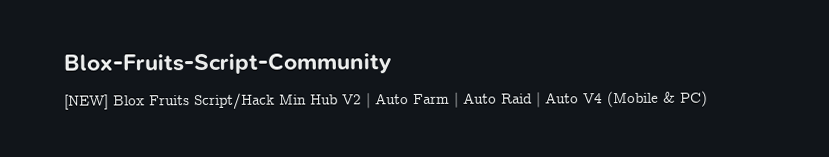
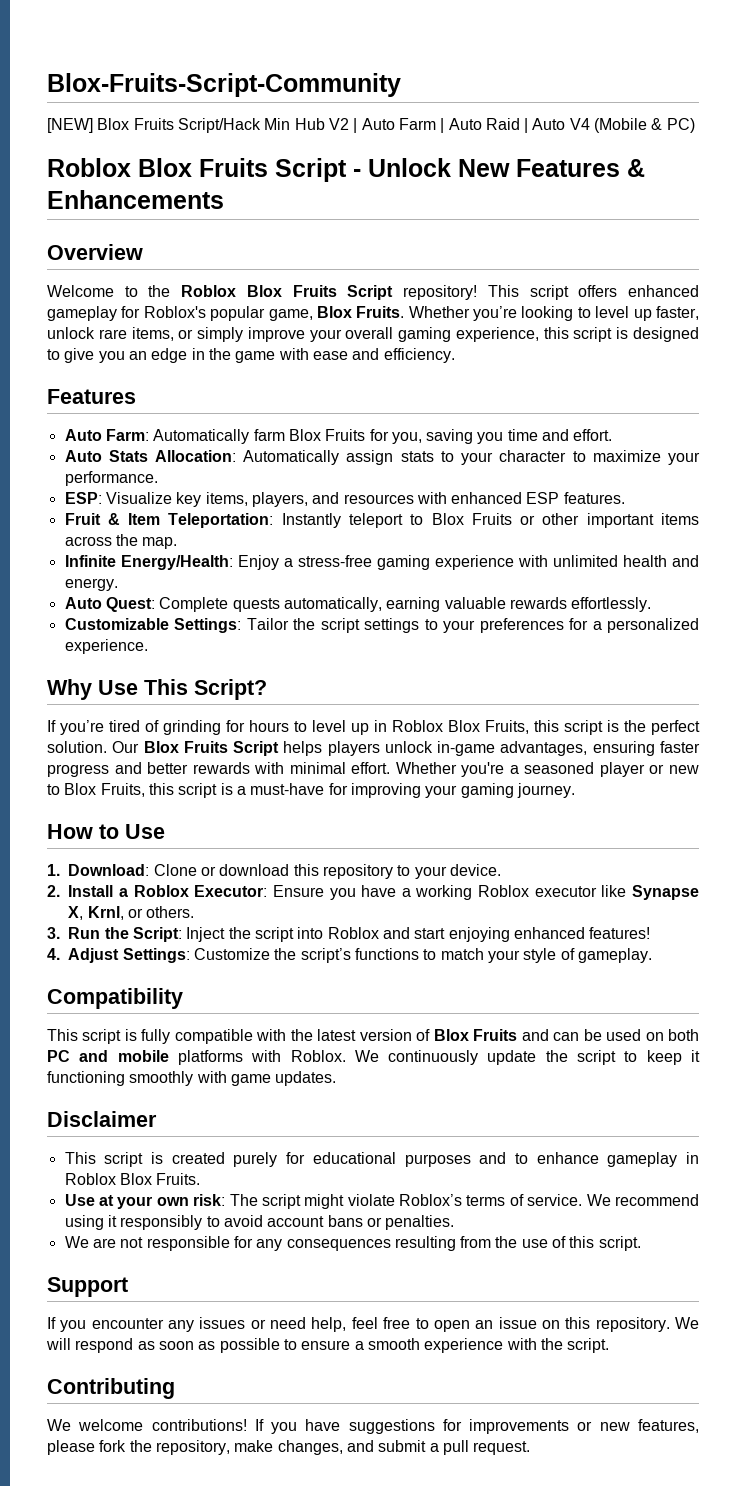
+ Roblox Blox Fruits Script - Unlock New Features & Enhancements
+ Overview
+ Welcome to the Roblox Blox Fruits Script repository! This script offers enhanced gameplay for Roblox's popular game, Blox Fruits. Whether you’re looking to level up faster, unlock rare items, or simply improve your overall gaming experience, this script is designed to give you an edge in the game with ease and efficiency.
+ Features
+ Auto Farm: Automatically farm Blox Fruits for you, saving you time and effort.
+ Auto Stats Allocation: Automatically assign stats to your character to maximize your performance.
+ ESP: Visualize key items, players, and resources with enhanced ESP features.
+ Fruit & Item Teleportation: Instantly teleport to Blox Fruits or other important items across the map.
+ Infinite Energy/Health: Enjoy a stress-free gaming experience with unlimited health and energy.
+ Auto Quest: Complete quests automatically, earning valuable rewards effortlessly.
+ Customizable Settings: Tailor the script settings to your preferences for a personalized experience.
+ Why Use This Script?
+ If you’re tired of grinding for hours to level up in Roblox Blox Fruits, this script is the perfect solution. Our Blox Fruits Script helps players unlock in-game advantages, ensuring faster progress and better rewards with minimal effort. Whether you're a seasoned player or new to Blox Fruits, this script is a must-have for improving your gaming journey.
+ How to Use
+ 1. Download: Clone or download this repository to your device.
+ 2. Install a Roblox Executor: Ensure you have a working Roblox executor like Synapse X, Krnl, or others.
+ 3. Run the Script: Inject the script into Roblox and start enjoying enhanced features!
+ 4. Adjust Settings: Customize the script’s functions to match your style of gameplay.
+ Compatibility
+ This script is fully compatible with the latest version of Blox Fruits and can be used on both PC and mobile platforms with Roblox. We continuously update the script to keep it functioning smoothly with game updates.
+ Disclaimer
+ This script is created purely for educational purposes and to enhance gameplay in Roblox Blox Fruits.
+ Use at your own risk: The script might violate Roblox’s terms of service. We recommend using it responsibly to avoid account bans or penalties.
+ We are not responsible for any consequences resulting from the use of this script.
+ Support
+ If you encounter any issues or need help, feel free to open an issue on this repository. We will respond as soon as possible to ensure a smooth experience with the script.
+ Contributing
+ We welcome contributions! If you have suggestions for improvements or new features, please fork the repository, make changes, and submit a pull request.

